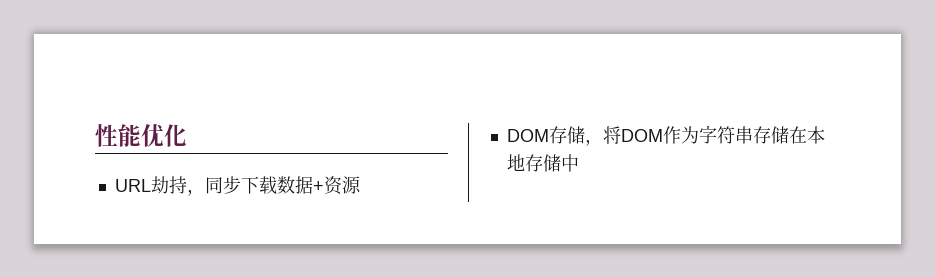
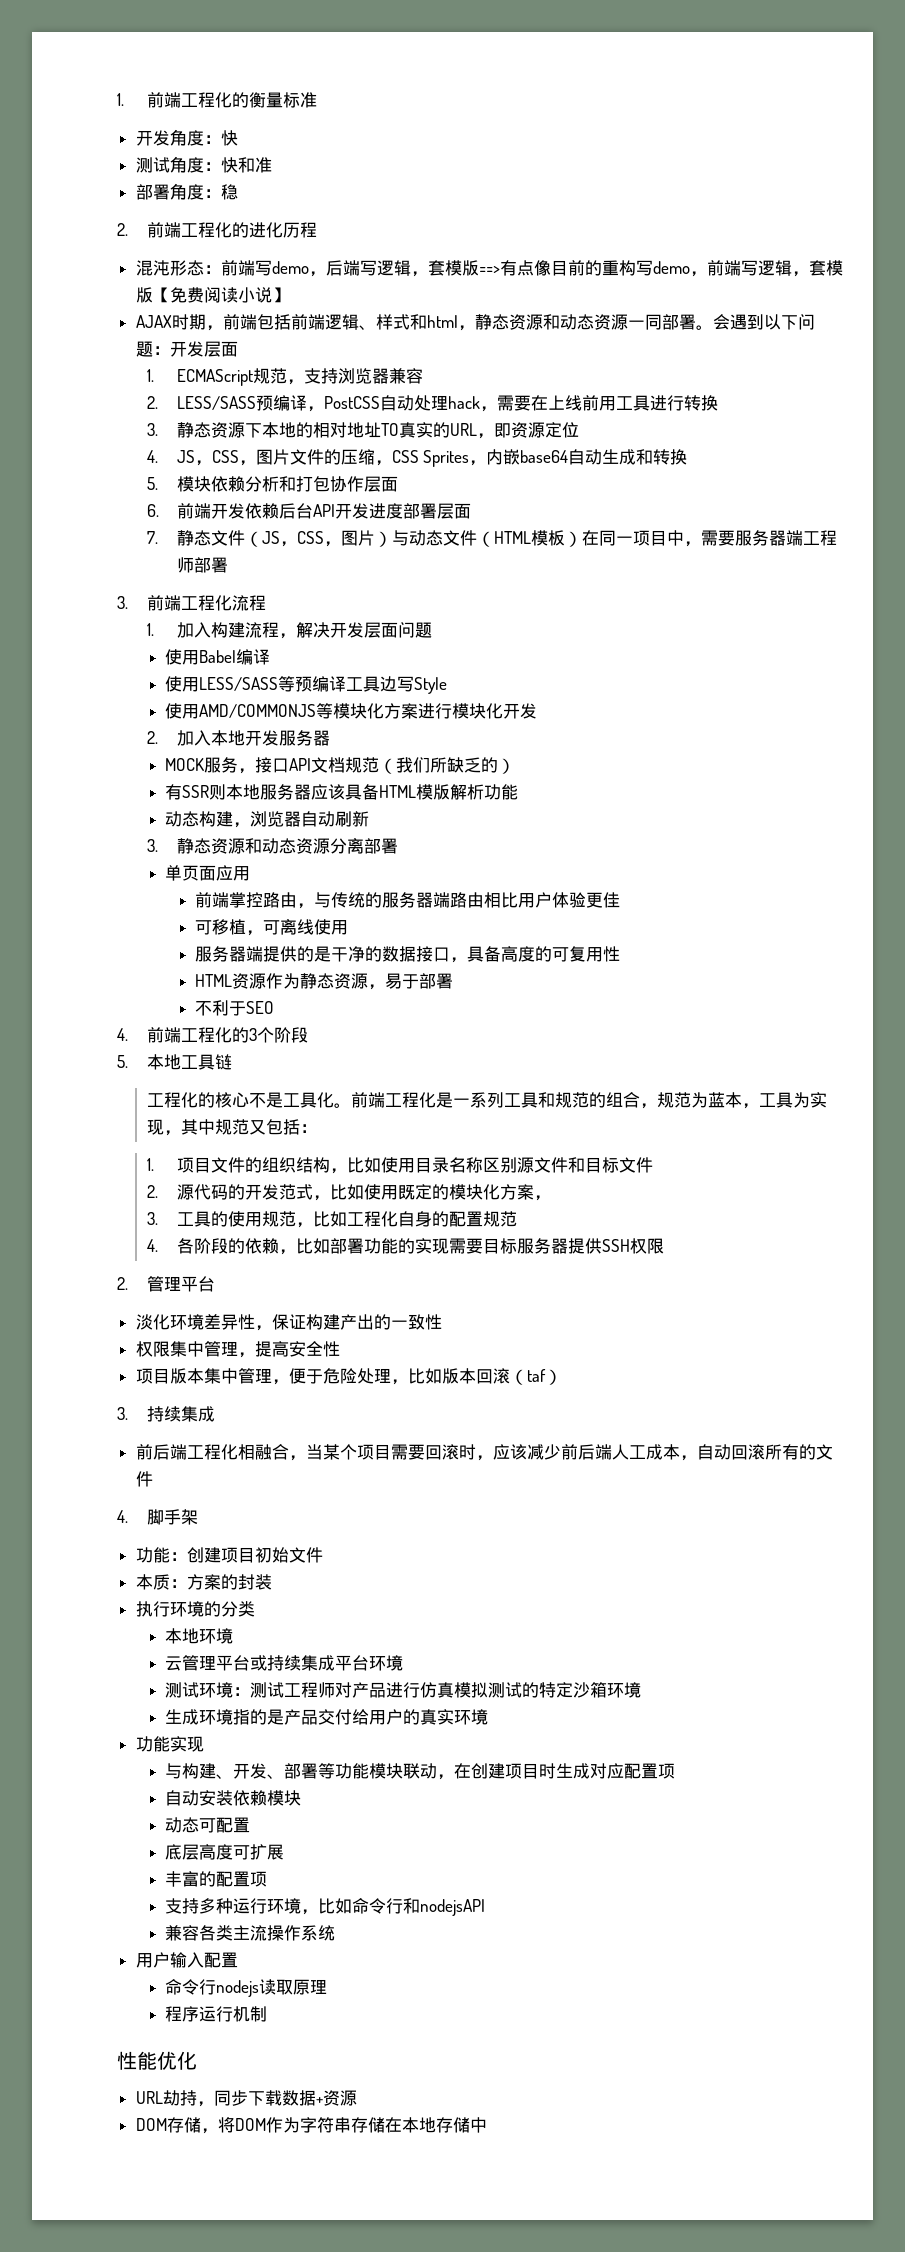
+ 1.前端工程化的衡量标准
+ 开发角度：快
+ 测试角度：快和准
+ 部署角度：稳
+ 2.前端工程化的进化历程
+ 混沌形态：前端写demo，后端写逻辑，套模版==>有点像目前的重构写demo，前端写逻辑，套模版【免费阅读小说】
+ AJAX时期，前端包括前端逻辑、样式和html，静态资源和动态资源一同部署。会遇到以下问题：开发层面
+ 1. ECMAScript规范，支持浏览器兼容
+ 2. LESS/SASS预编译，PostCSS自动处理hack，需要在上线前用工具进行转换
+ 3.静态资源下本地的相对地址TO真实的URL，即资源定位
+ 4. JS，CSS，图片文件的压缩，CSS Sprites，内嵌base64自动生成和转换
+ 5.模块依赖分析和打包协作层面
+ 6.前端开发依赖后台API开发进度部署层面
+ 7.静态文件（JS，CSS，图片）与动态文件（HTML模板）在同一项目中，需要服务器端工程师部署
+ 3.前端工程化流程
+ 1.加入构建流程，解决开发层面问题
+ 使用Babel编译
+ 使用LESS/SASS等预编译工具边写Style
+ 使用AMD/COMMONJS等模块化方案进行模块化开发
+ 2.加入本地开发服务器
+ MOCK服务，接口API文档规范（我们所缺乏的）
+ 有SSR则本地服务器应该具备HTML模版解析功能
+ 动态构建，浏览器自动刷新
+ 3.静态资源和动态资源分离部署
+ 单页面应用
+ 前端掌控路由，与传统的服务器端路由相比用户体验更佳
+ 可移植，可离线使用
+ 服务器端提供的是干净的数据接口，具备高度的可复用性
+ HTML资源作为静态资源，易于部署
+ 不利于SEO
+ 4.前端工程化的3个阶段
+ 5.本地工具链
+ 工程化的核心不是工具化。前端工程化是一系列工具和规范的组合，规范为蓝本，工具为实现，其中规范又包括：
+ 1.项目文件的组织结构，比如使用目录名称区别源文件和目标文件
+ 2.源代码的开发范式，比如使用既定的模块化方案，
+ 3.工具的使用规范，比如工程化自身的配置规范
+ 4.各阶段的依赖，比如部署功能的实现需要目标服务器提供SSH权限
+ 2.管理平台
+ 淡化环境差异性，保证构建产出的一致性
+ 权限集中管理，提高安全性
+ 项目版本集中管理，便于危险处理，比如版本回滚（taf）
+ 3.持续集成
+ 前后端工程化相融合，当某个项目需要回滚时，应该减少前后端人工成本，自动回滚所有的文件
+ 4.脚手架
+ 功能：创建项目初始文件
+ 本质：方案的封装
+ 执行环境的分类
+ 本地环境
+ 云管理平台或持续集成平台环境
+ 测试环境：测试工程师对产品进行仿真模拟测试的特定沙箱环境
+ 生成环境指的是产品交付给用户的真实环境
+ 功能实现
+ 与构建、开发、部署等功能模块联动，在创建项目时生成对应配置项
+ 自动安装依赖模块
+ 动态可配置
+ 底层高度可扩展
+ 丰富的配置项
+ 支持多种运行环境，比如命令行和nodejsAPI
+ 兼容各类主流操作系统
+ 用户输入配置
+ 命令行nodejs读取原理
+ 程序运行机制

